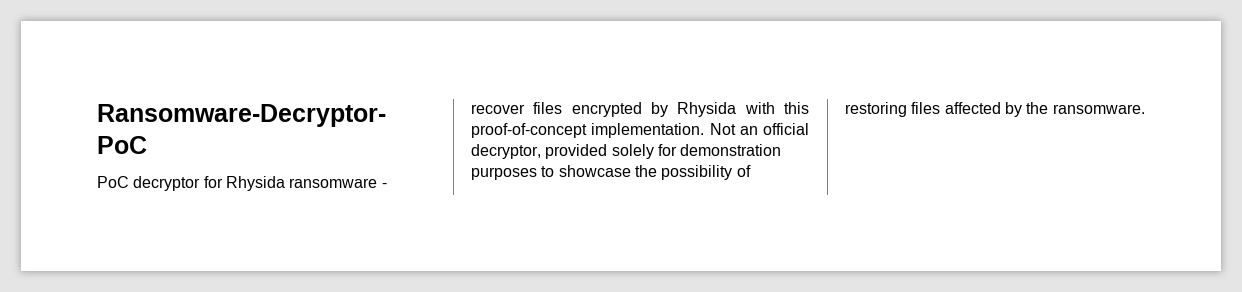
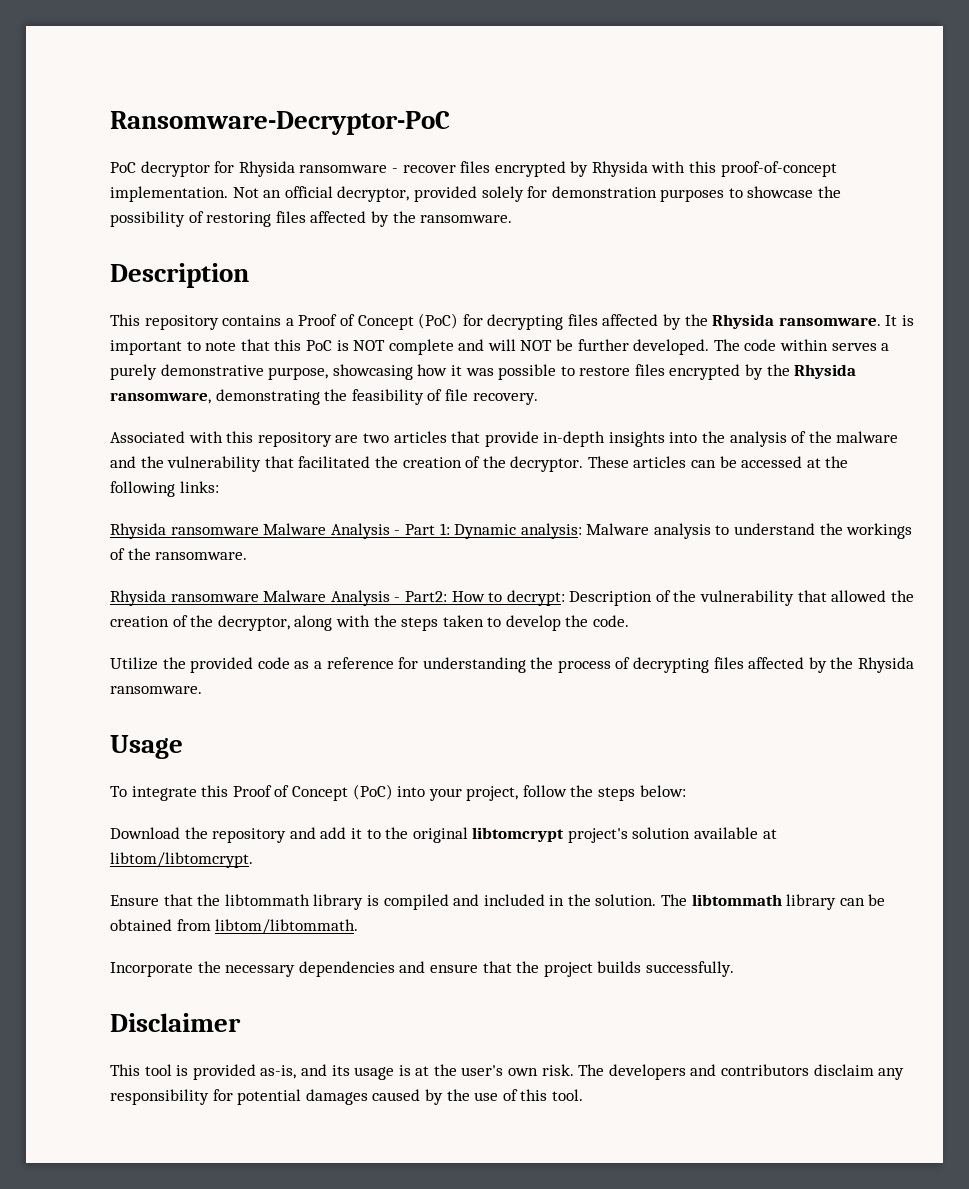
  Not an official decryptor, provided solely for demonstration purposes to showcase the possibility of restoring files affected by the ransomware.
+ Description
+ This repository contains a Proof of Concept (PoC) for decrypting files affected by the Rhysida ransomware. It is important to note that this PoC is NOT complete and will NOT be further developed. The code within serves a purely demonstrative purpose, showcasing how it was possible to restore files encrypted by the Rhysida ransomware, demonstrating the feasibility of file recovery.
+ Associated with this repository are two articles that provide in-depth insights into the analysis of the malware and the vulnerability that facilitated the creation of the decryptor. These articles can be accessed at the following links:
+ Rhysida ransomware Malware Analysis - Part 1: Dynamic analysis: Malware analysis to understand the workings of the ransomware.
+ Rhysida ransomware Malware Analysis - Part2: How to decrypt: Description of the vulnerability that allowed the creation of the decryptor, along with the steps taken to develop the code.
+ Utilize the provided code as a reference for understanding the process of decrypting files affected by the Rhysida ransomware.
+ Usage
+ To integrate this Proof of Concept (PoC) into your project, follow the steps below:
+ Download the repository and add it to the original libtomcrypt project's solution available at libtom/libtomcrypt.
+ Ensure that the libtommath library is compiled and included in the solution. The libtommath library can be obtained from libtom/libtommath.
+ Incorporate the necessary dependencies and ensure that the project builds successfully.
+ Disclaimer
+ This tool is provided as-is, and its usage is at the user's own risk. The developers and contributors disclaim any responsibility for potential damages caused by the use of this tool.

